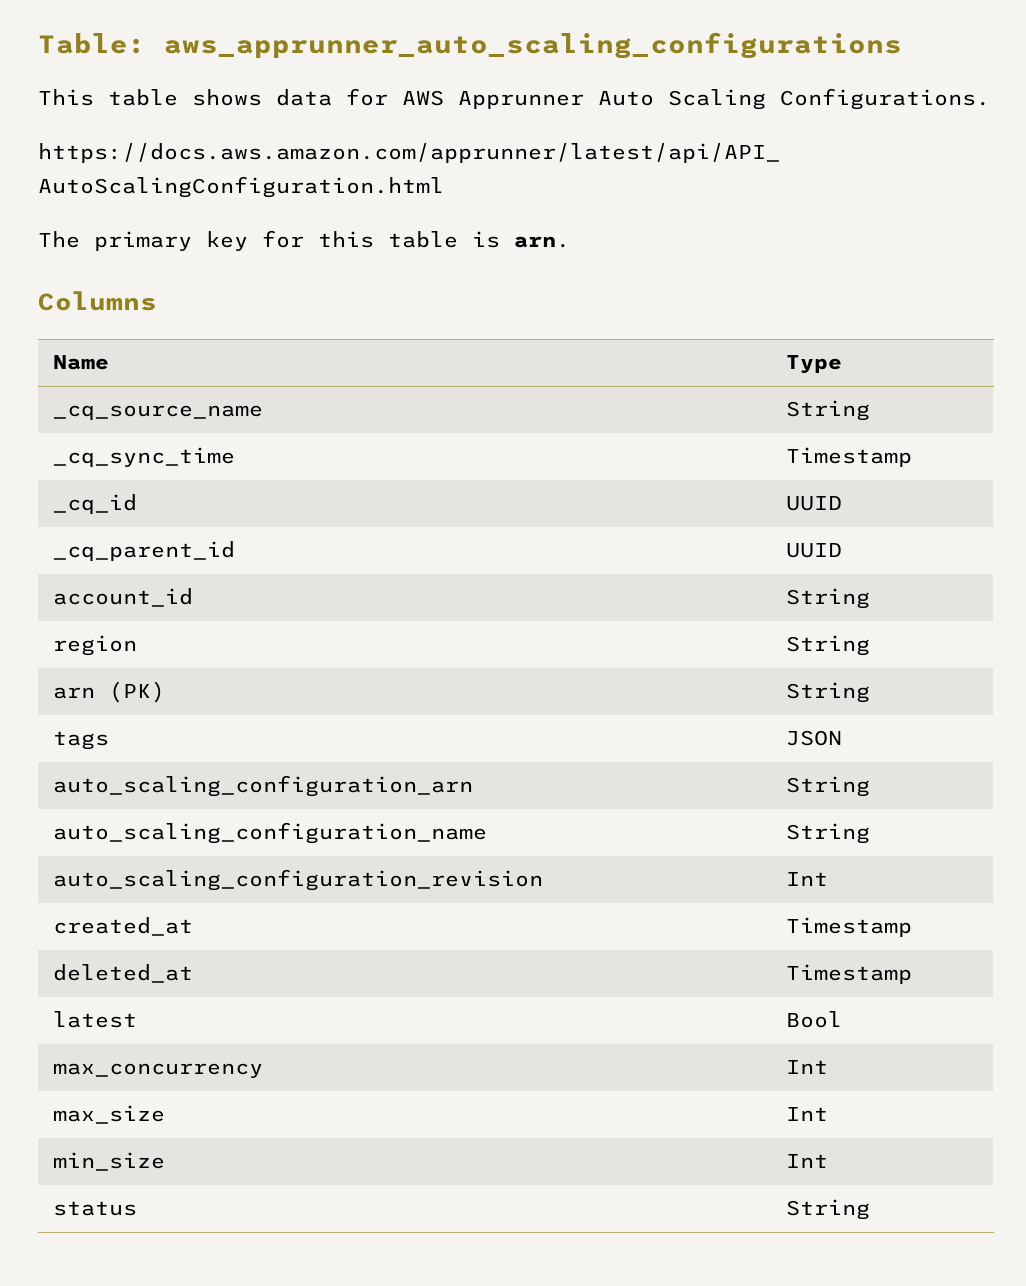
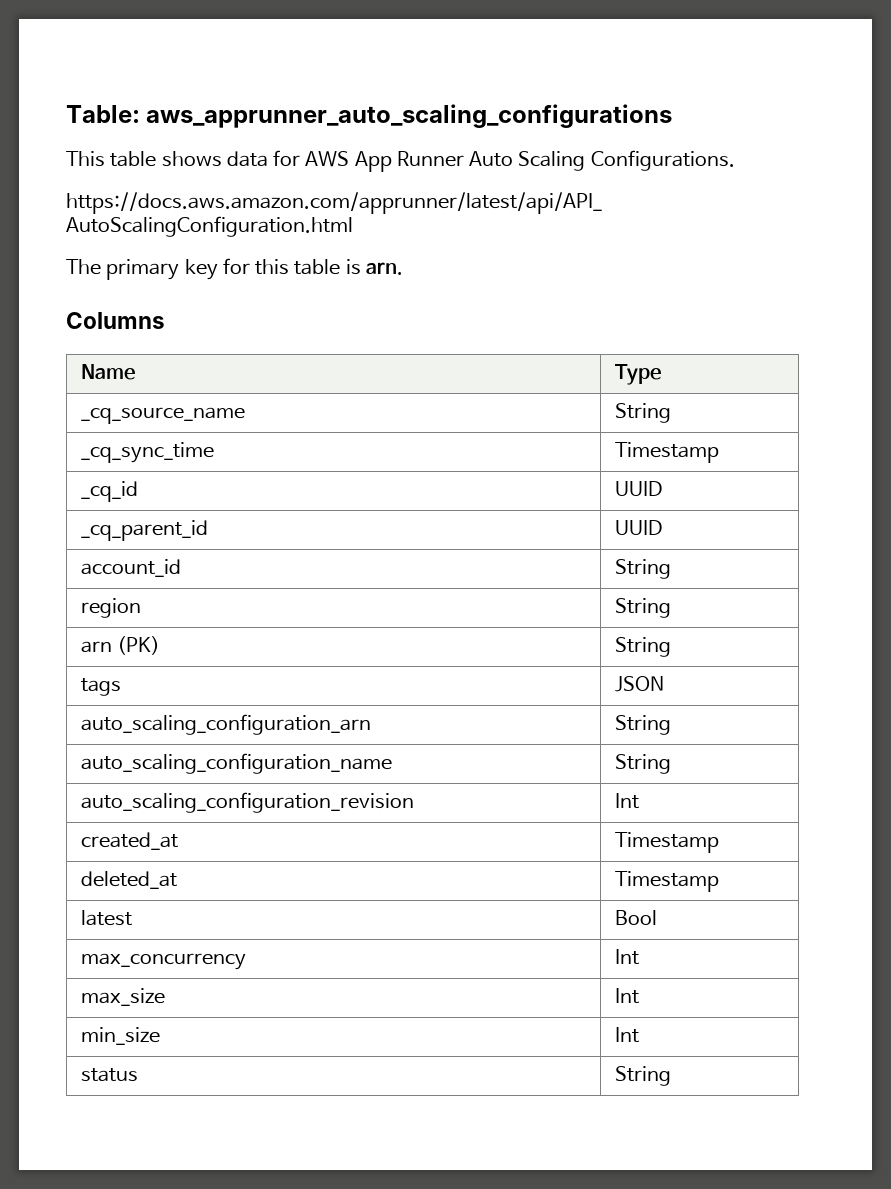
- This table shows data for AWS Apprunner Auto Scaling Configurations.
+ This table shows data for AWS App Runner Auto Scaling Configurations.

